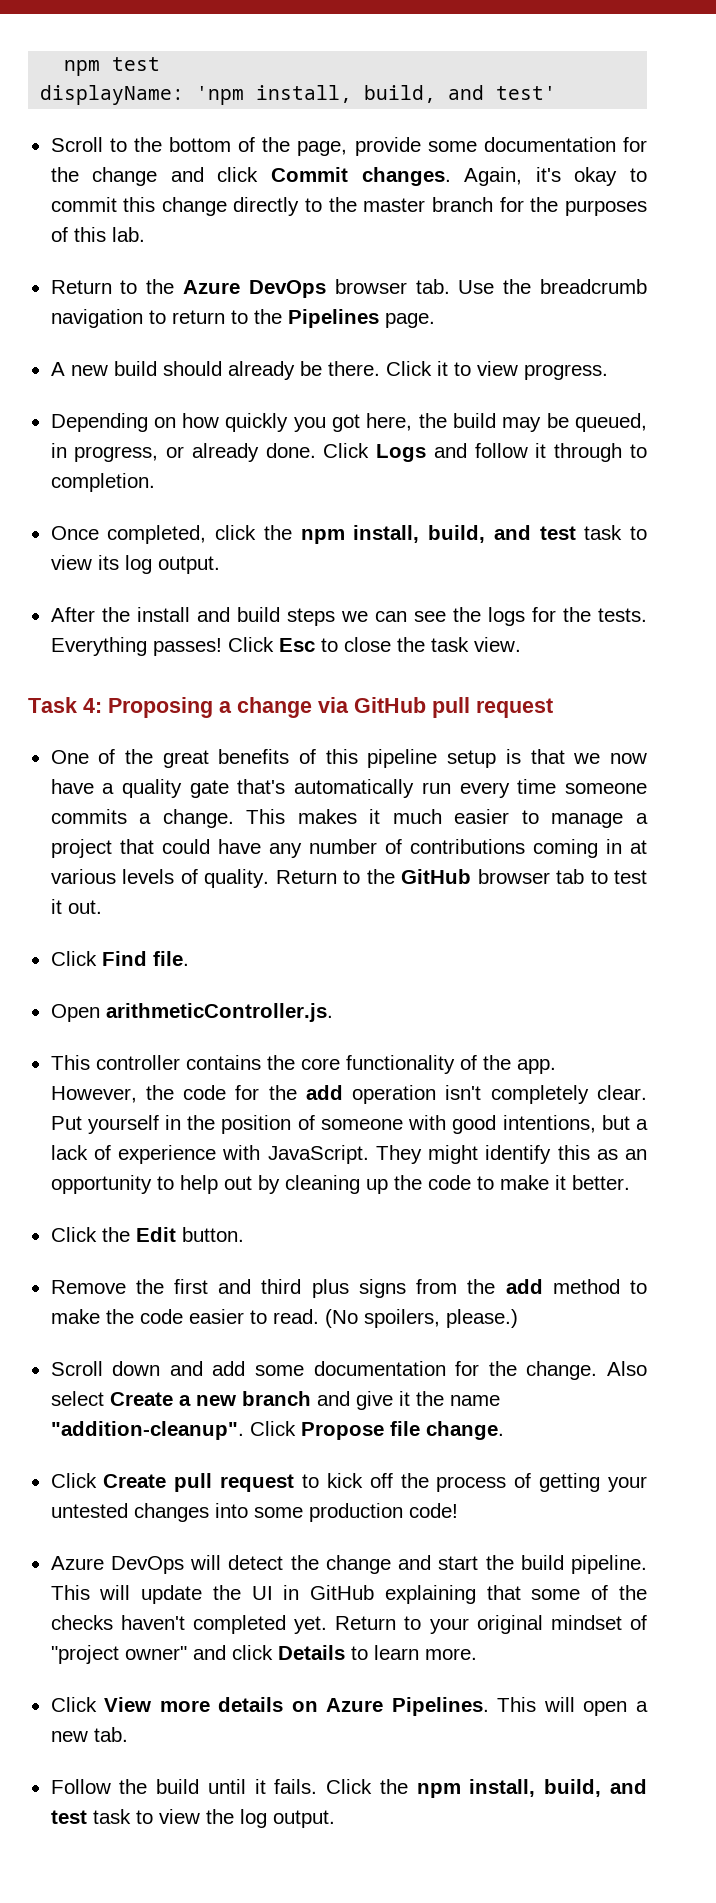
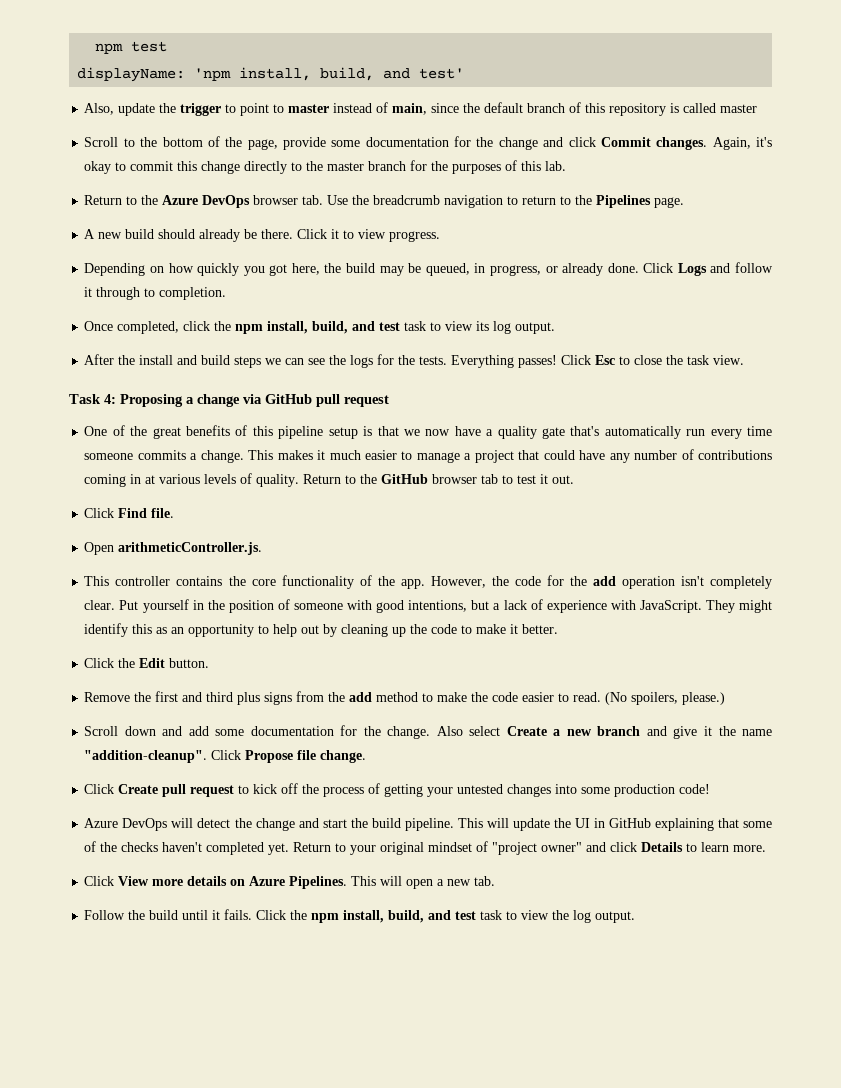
+ Also, update the trigger to point to master instead of main, since the default branch of this repository is called master

